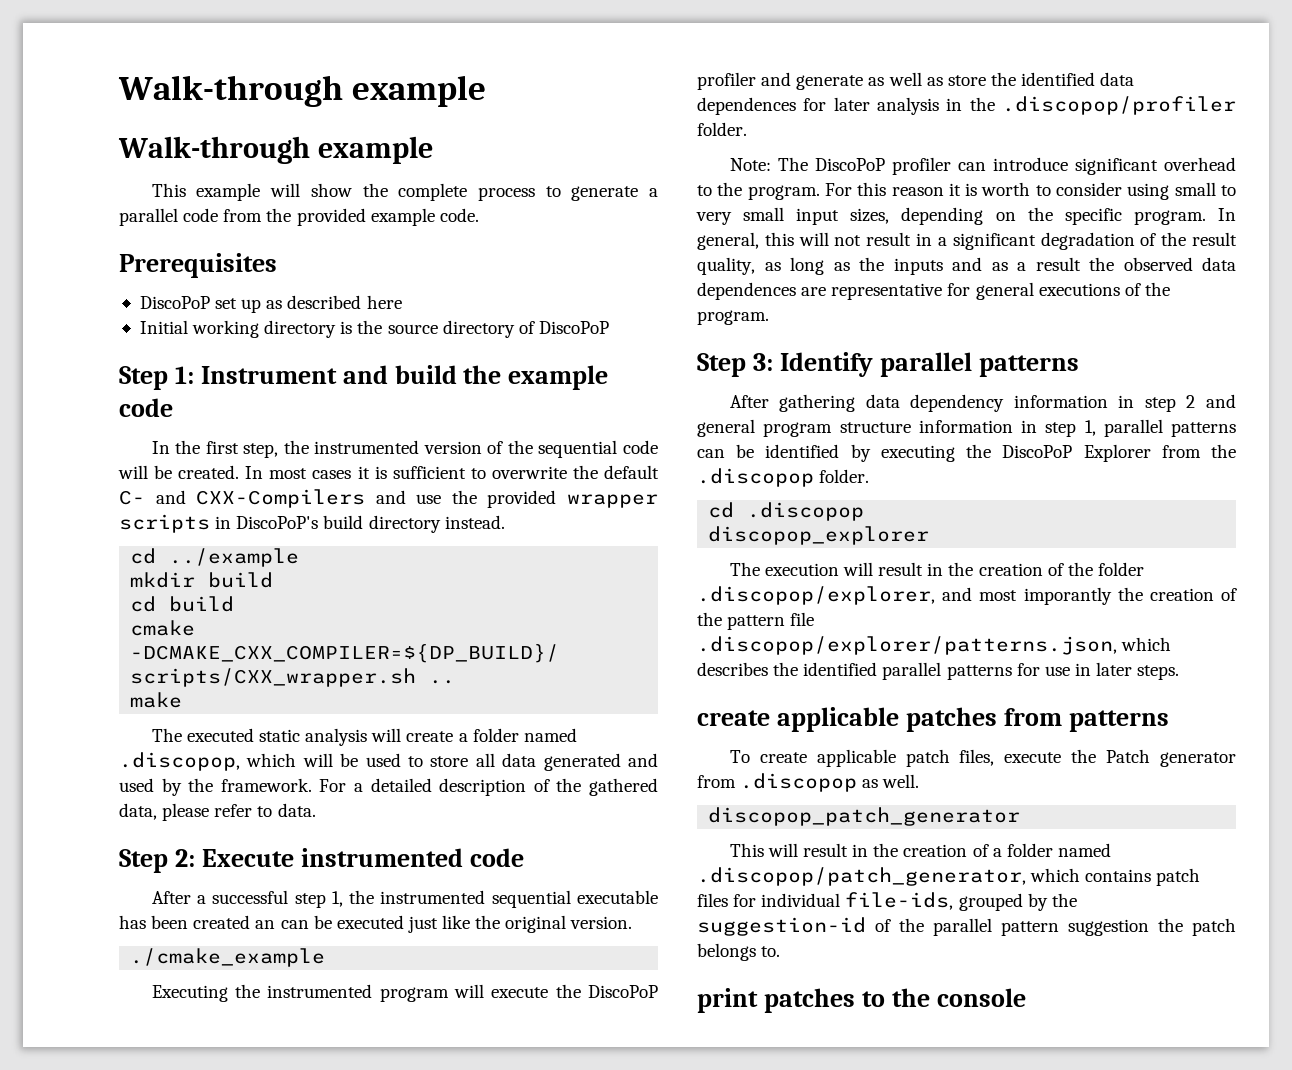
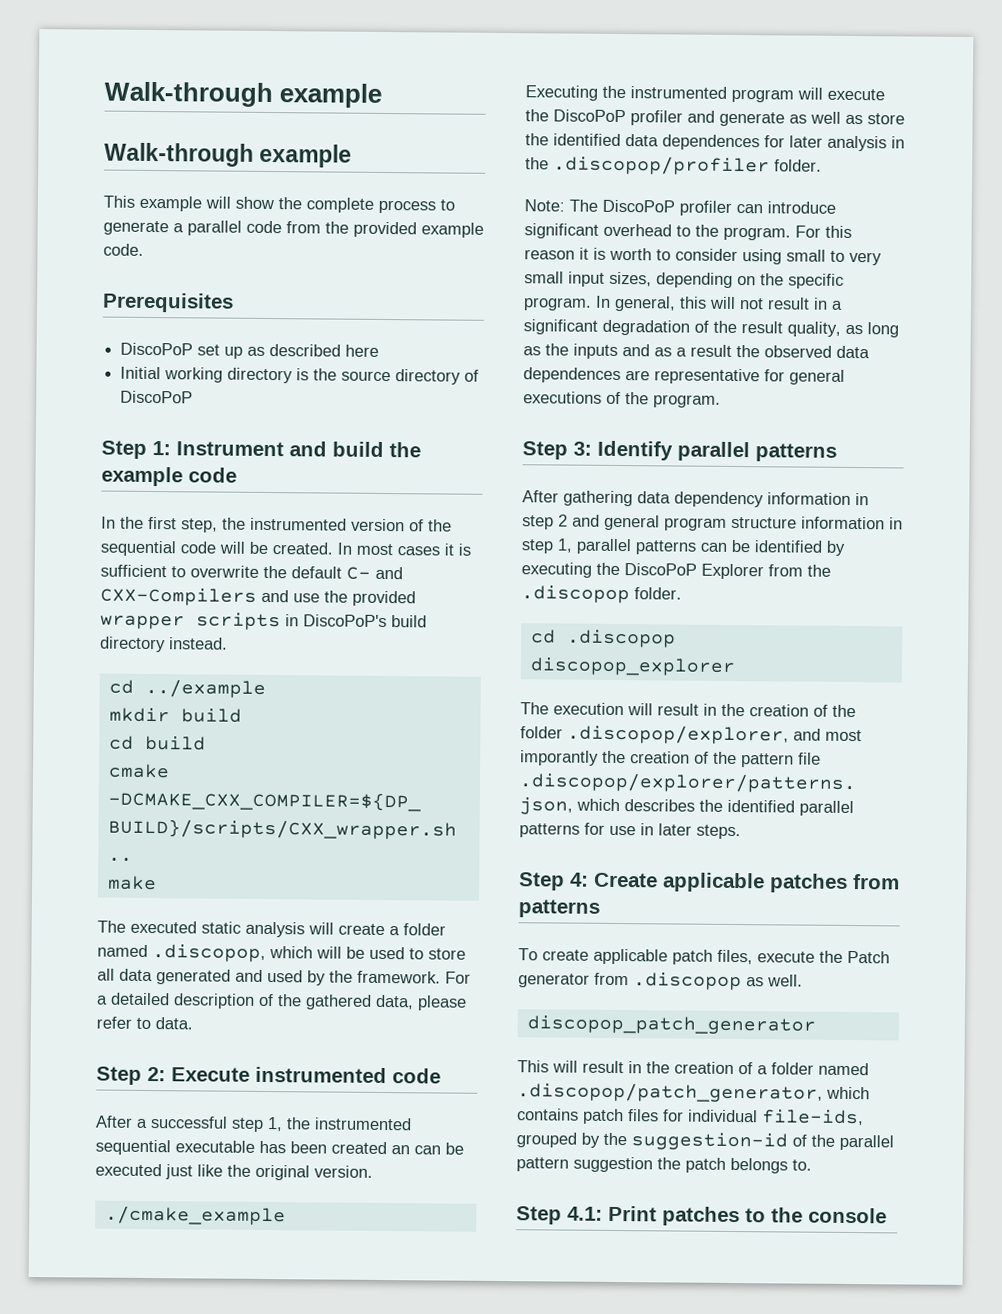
- create applicable patches from patterns
+ Step 4: Create applicable patches from patterns
- print patches to the console
+ Step 4.1: Print patches to the console

